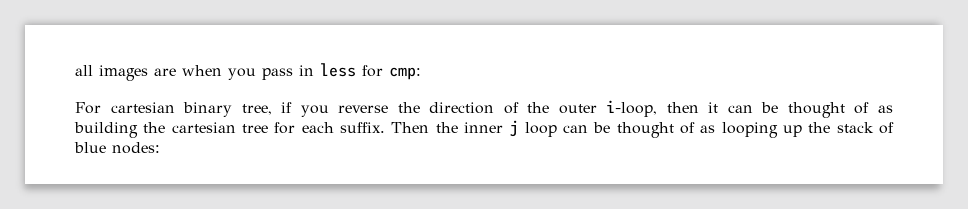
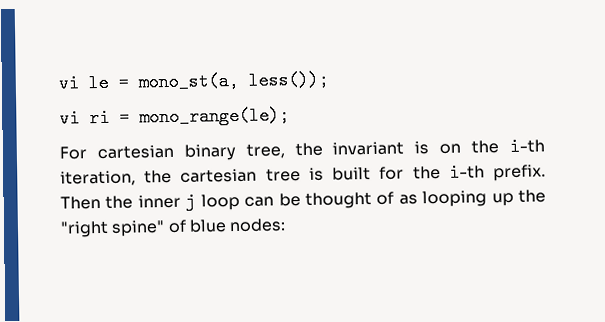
- all images are when you pass in less for cmp:
- For cartesian binary tree, if you reverse the direction of the outer i-loop, then it can be thought of as building the cartesian tree for each suffix.
+ vi le = mono_st(a, less());
+ vi ri = mono_range(le);
+ For cartesian binary tree, the invariant is on the i-th iteration, the cartesian tree is built for the i-th prefix.
- Then the inner j loop can be thought of as looping up the stack of blue nodes:
+ Then the inner j loop can be thought of as looping up the "right spine" of blue nodes:

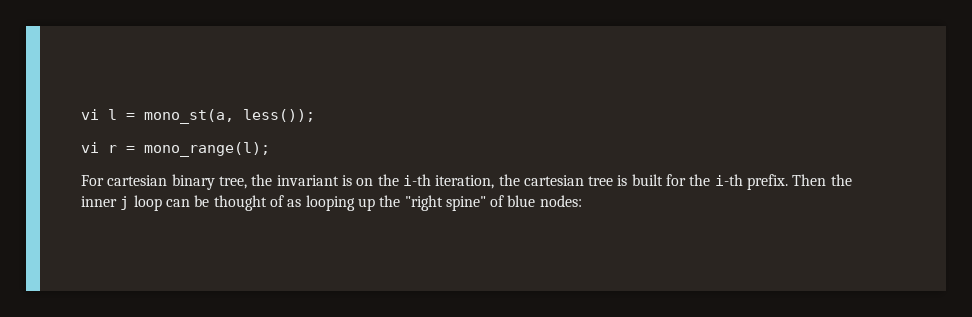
- vi le = mono_st(a, less());
+ vi l = mono_st(a, less());
- vi ri = mono_range(le);
+ vi r = mono_range(l);

